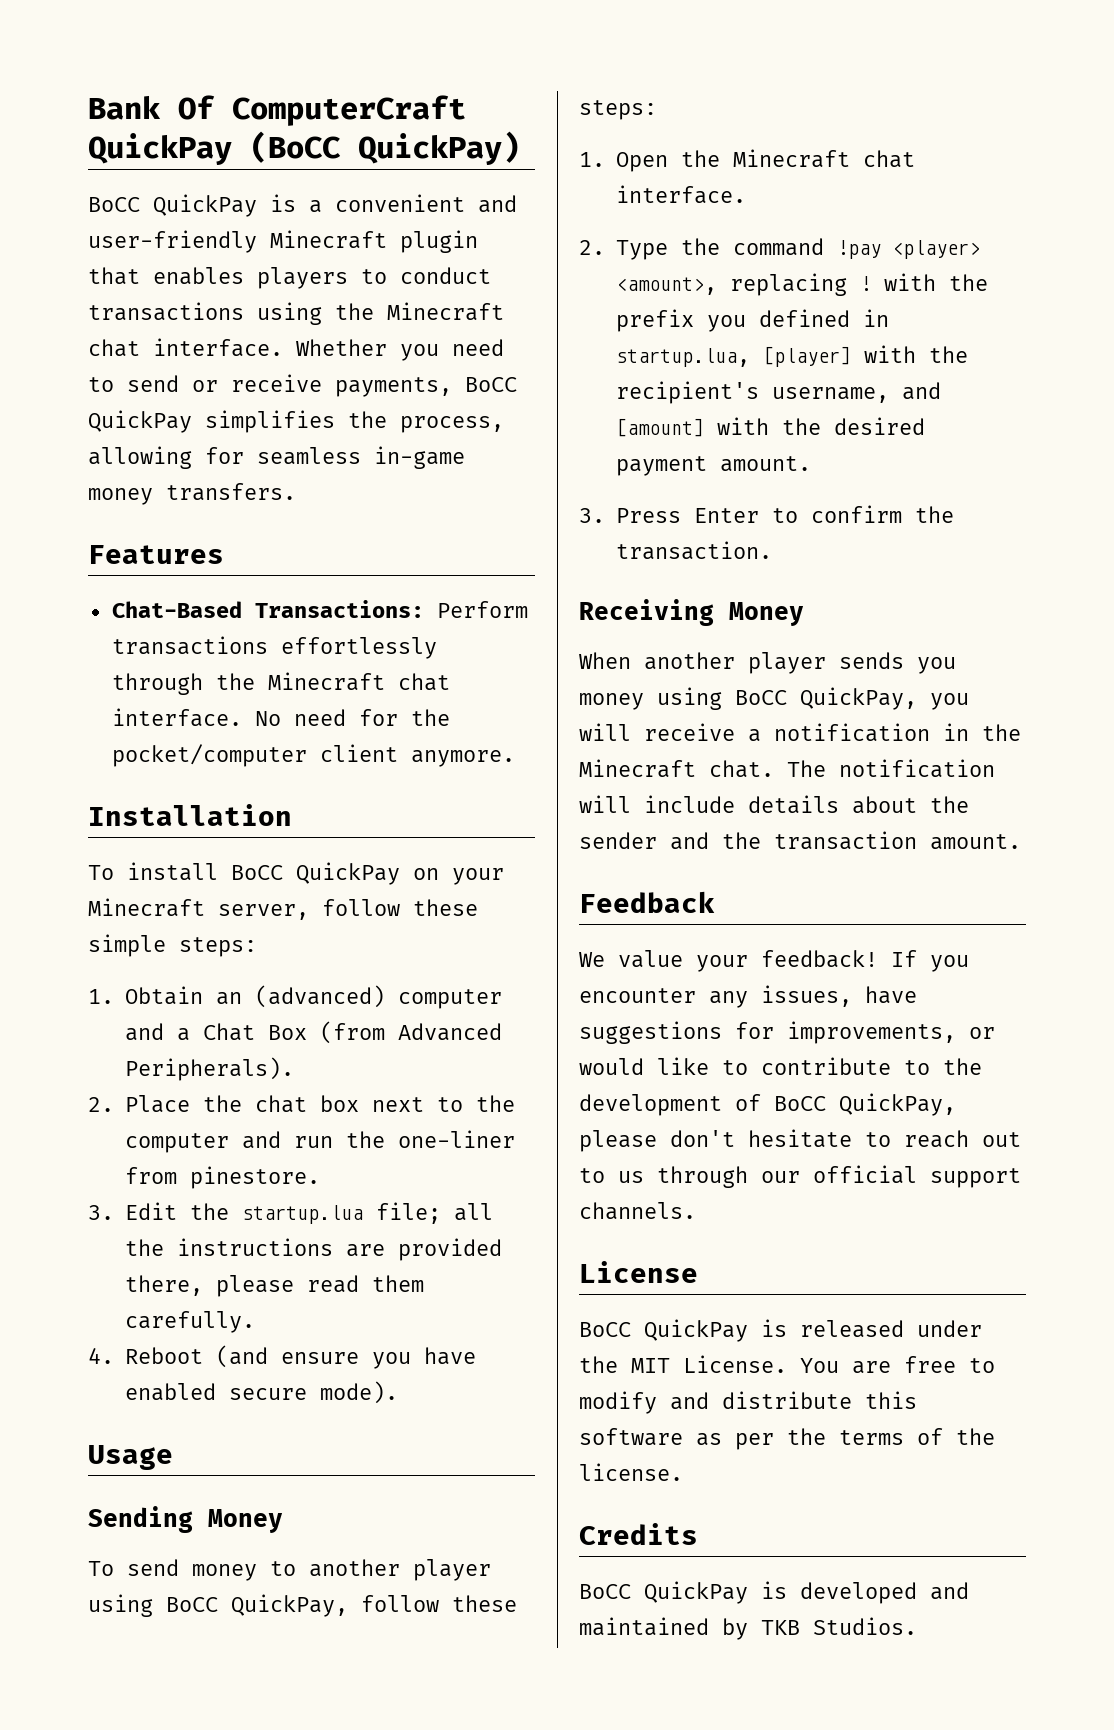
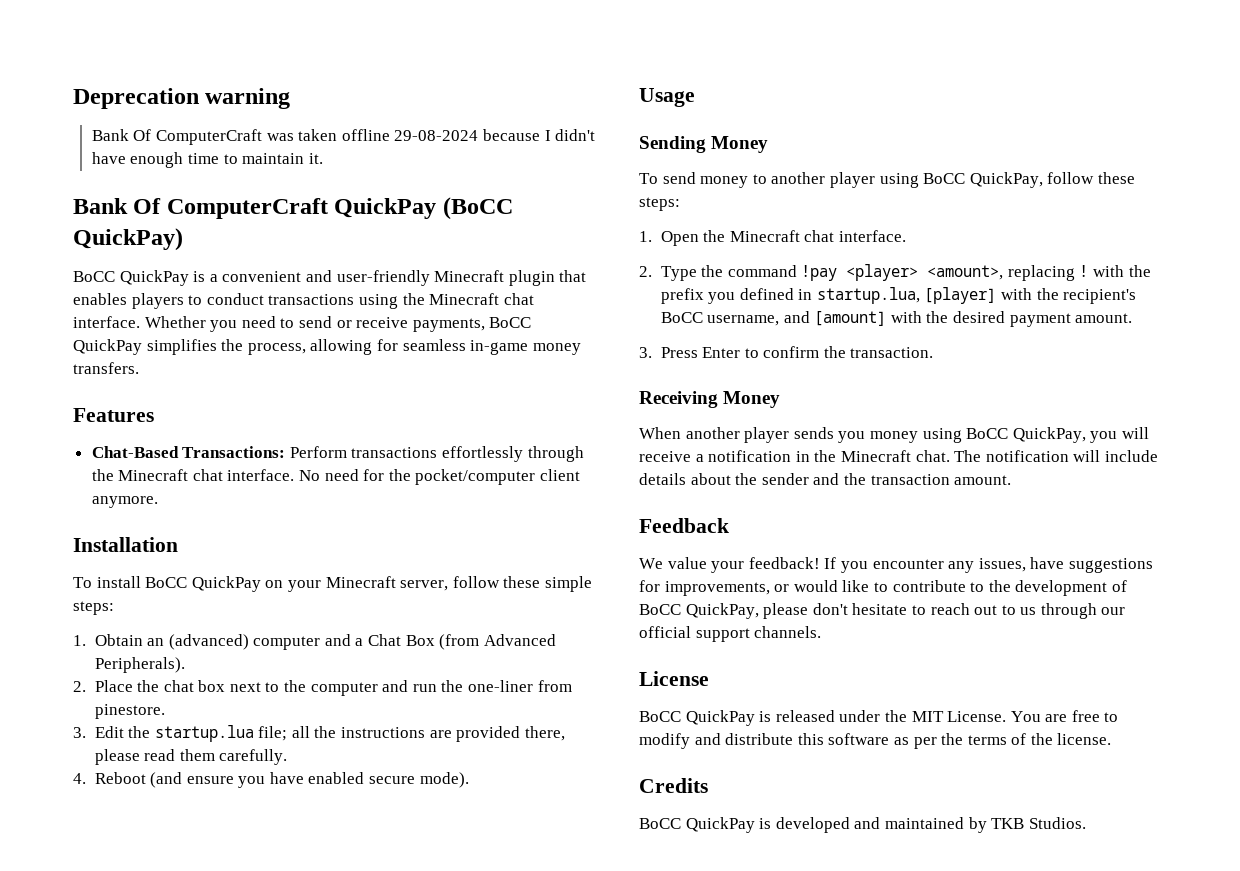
+ Deprecation warning
+ Bank Of ComputerCraft was taken offline 29-08-2024 because I didn't have enough time to maintain it.
- 2. Type the command !pay <player> <amount>, replacing ! with the prefix you defined in startup.lua, [player] with the recipient's username, and [amount] with the desired payment amount.
+ 2. Type the command !pay <player> <amount>, replacing ! with the prefix you defined in startup.lua, [player] with the recipient's BoCC username, and [amount] with the desired payment amount.

